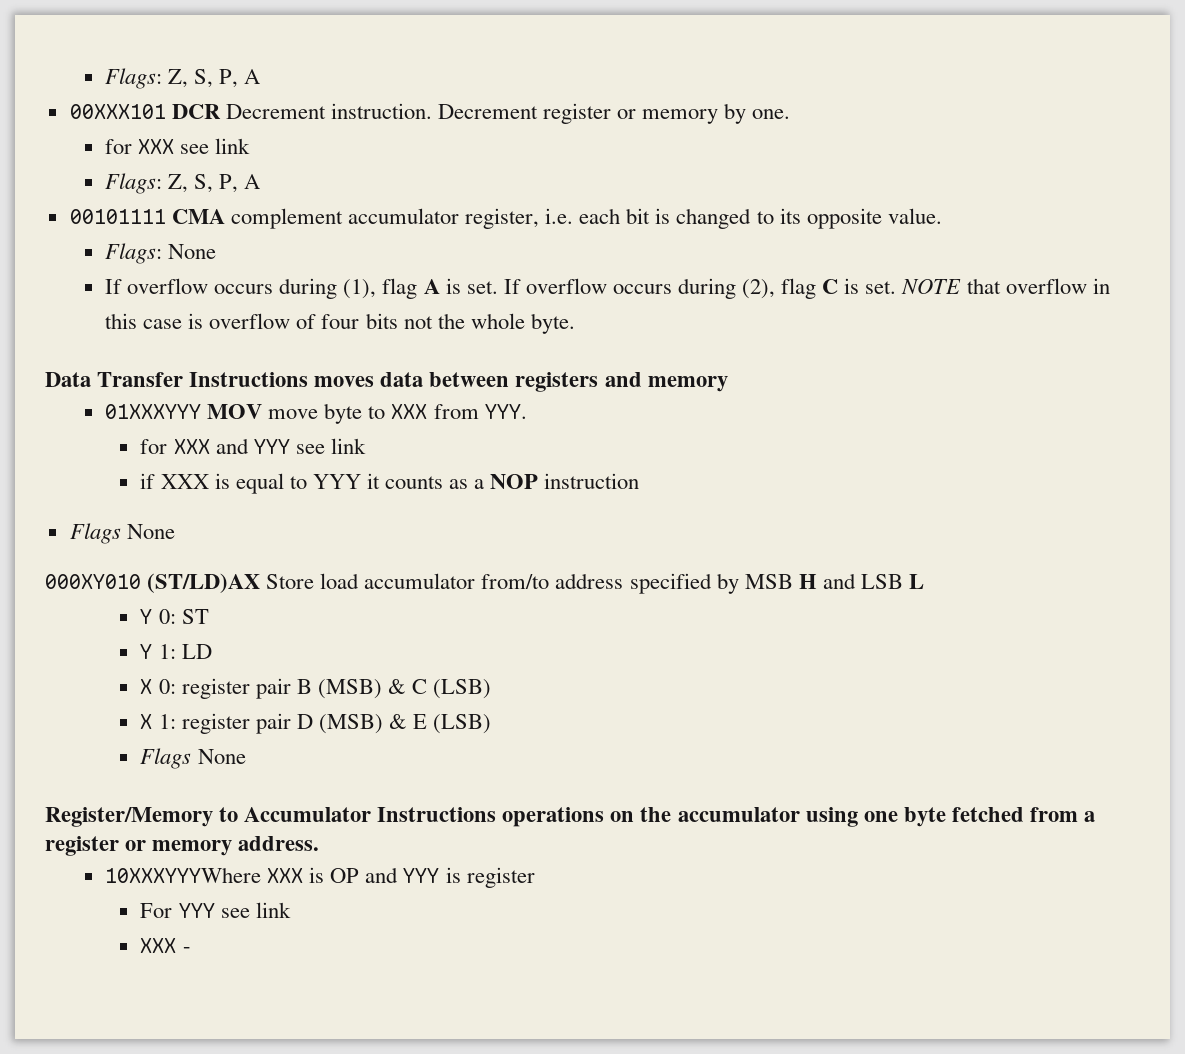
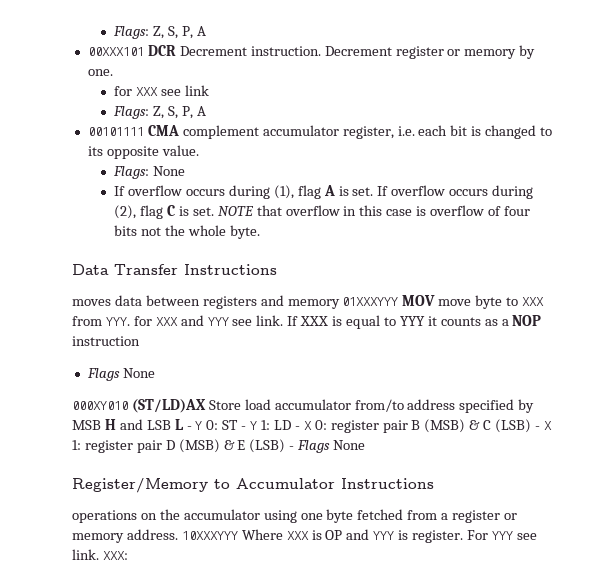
- Data Transfer Instructions moves data between registers and memory
- 01XXXYYY MOV move byte to XXX from YYY.
- for XXX and YYY see link
- if XXX is equal to YYY it counts as a NOP instruction
+ Data Transfer Instructions
+ moves data between registers and memory 01XXXYYY MOV move byte to XXX from YYY. for XXX and YYY see link. If XXX is equal to YYY it counts as a NOP instruction
- 000XY010 (ST/LD)AX Store load accumulator from/to address specified by MSB H and LSB L
- Y 0: ST
- Y 1: LD
- X 0: register pair B (MSB) & C (LSB)
- X 1: register pair D (MSB) & E (LSB)
- Flags None
+ 000XY010 (ST/LD)AX Store load accumulator from/to address specified by MSB H and LSB L - Y 0: ST - Y 1: LD - X 0: register pair B (MSB) & C (LSB) - X 1: register pair D (MSB) & E (LSB) - Flags None
- Register/Memory to Accumulator Instructions operations on the accumulator using one byte fetched from a register or memory address.
- 10XXXYYYWhere XXX is OP and YYY is register
- For YYY see link
- XXX -
+ Register/Memory to Accumulator Instructions
+ operations on the accumulator using one byte fetched from a register or memory address. 10XXXYYY Where XXX is OP and YYY is register. For YYY see link. XXX:

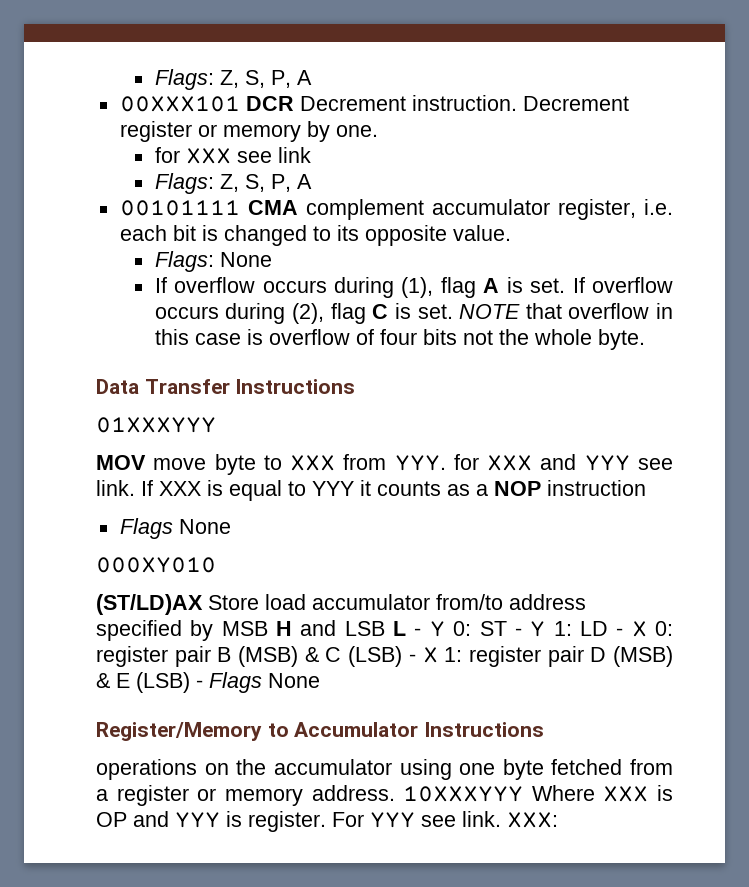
- moves data between registers and memory 01XXXYYY MOV move byte to XXX from YYY. for XXX and YYY see link.
+ 01XXXYYY
+ MOV move byte to XXX from YYY. for XXX and YYY see link.
- 000XY010 (ST/LD)AX Store load accumulator from/to address specified by MSB H and LSB L - Y 0: ST - Y 1: LD - X 0: register pair B (MSB) & C (LSB) - X 1: register pair D (MSB) & E (LSB) - Flags None
+ 000XY010
+ (ST/LD)AX Store load accumulator from/to address specified by MSB H and LSB L - Y 0: ST - Y 1: LD - X 0: register pair B (MSB) & C (LSB) - X 1: register pair D (MSB) & E (LSB) - Flags None

